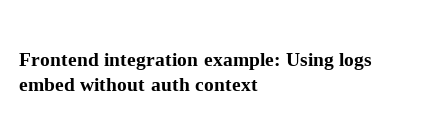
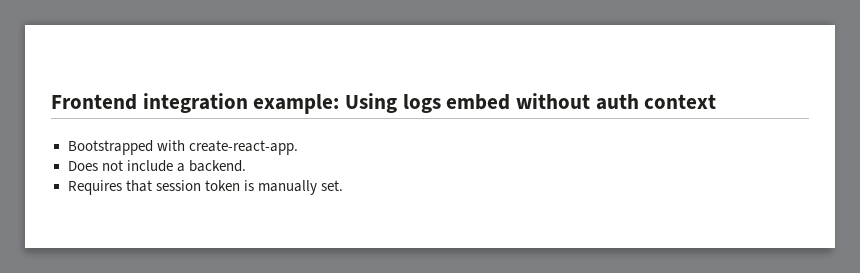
+ Bootstrapped with create-react-app.
+ Does not include a backend.
+ Requires that session token is manually set.

